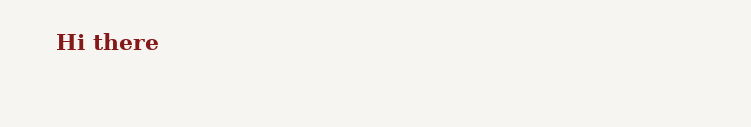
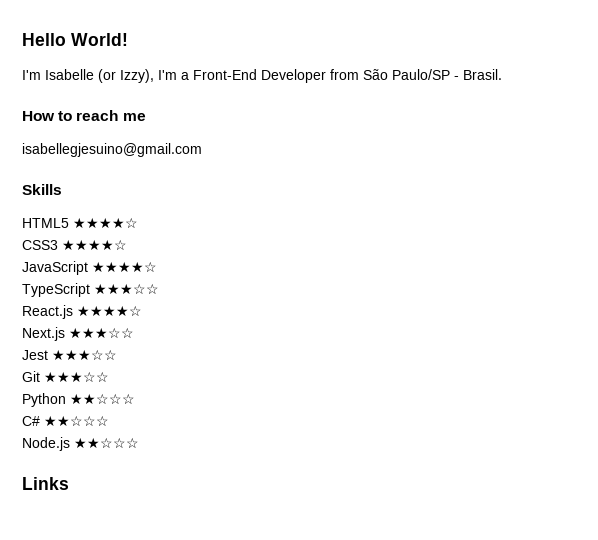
- Hi there
+ Hello World!
+ I'm Isabelle (or Izzy), I'm a Front-End Developer from São Paulo/SP - Brasil.
+ How to reach me
+ isabellegjesuino@gmail.com
+ Skills
+ HTML5 ★★★★☆
+ CSS3 ★★★★☆
+ JavaScript ★★★★☆
+ TypeScript ★★★☆☆
+ React.js ★★★★☆
+ Next.js ★★★☆☆
+ Jest ★★★☆☆
+ Git ★★★☆☆
+ Python ★★☆☆☆
+ C# ★★☆☆☆
+ Node.js ★★☆☆☆
+ Links

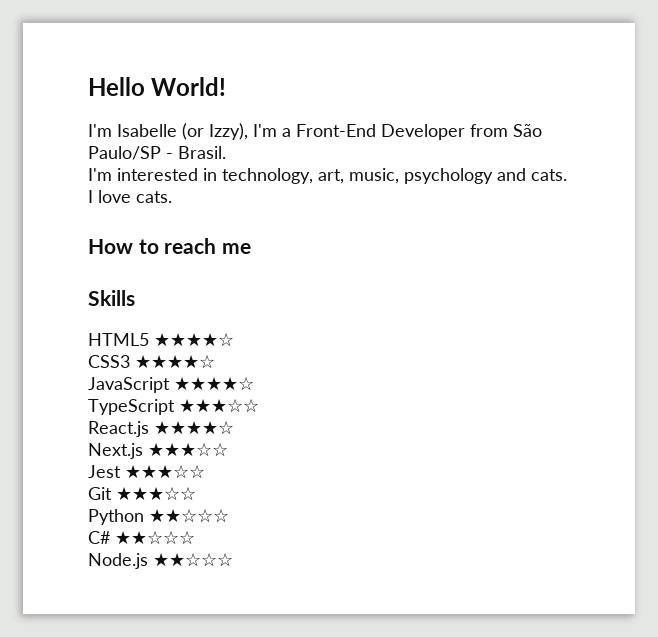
+ I'm interested in technology, art, music, psychology and cats. I love cats.
- isabellegjesuino@gmail.com
- Links

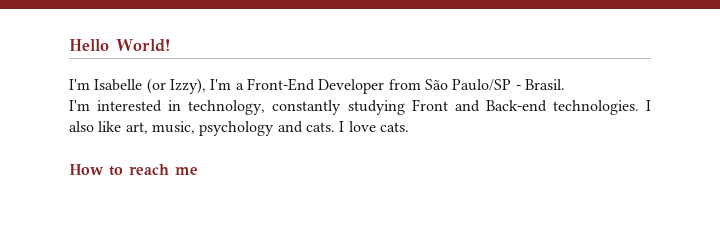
- I'm interested in technology, art, music, psychology and cats.
+ I'm interested in technology, constantly studying Front and Back-end technologies. I also like art, music, psychology and cats.
- Skills
- HTML5 ★★★★☆
- CSS3 ★★★★☆
- JavaScript ★★★★☆
- TypeScript ★★★☆☆
- React.js ★★★★☆
- Next.js ★★★☆☆
- Jest ★★★☆☆
- Git ★★★☆☆
- Python ★★☆☆☆
- C# ★★☆☆☆
- Node.js ★★☆☆☆

